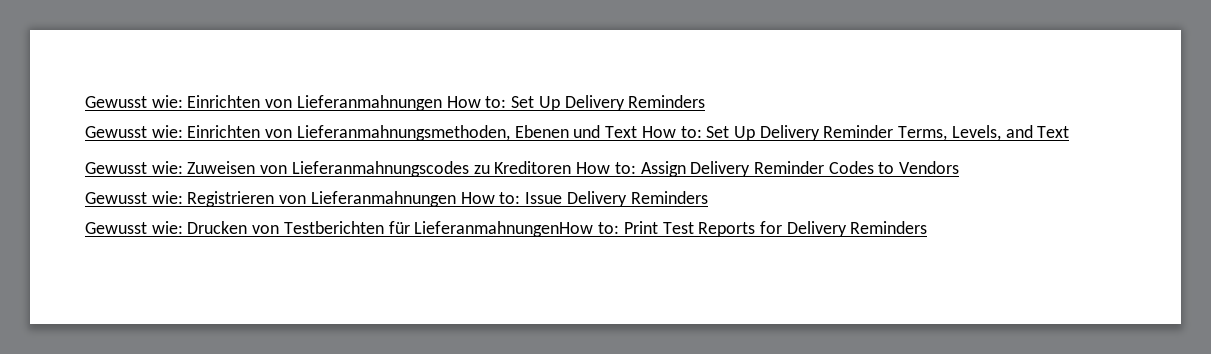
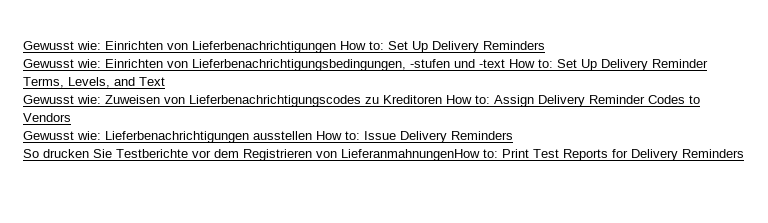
- Gewusst wie: Einrichten von Lieferanmahnungen How to: Set Up Delivery Reminders
+ Gewusst wie: Einrichten von Lieferbenachrichtigungen How to: Set Up Delivery Reminders
- Gewusst wie: Einrichten von Lieferanmahnungsmethoden, Ebenen und Text How to: Set Up Delivery Reminder Terms, Levels, and Text
+ Gewusst wie: Einrichten von Lieferbenachrichtigungsbedingungen, -stufen und -text How to: Set Up Delivery Reminder Terms, Levels, and Text
- Gewusst wie: Zuweisen von Lieferanmahnungscodes zu Kreditoren How to: Assign Delivery Reminder Codes to Vendors
+ Gewusst wie: Zuweisen von Lieferbenachrichtigungscodes zu Kreditoren How to: Assign Delivery Reminder Codes to Vendors
- Gewusst wie: Registrieren von Lieferanmahnungen How to: Issue Delivery Reminders
+ Gewusst wie: Lieferbenachrichtigungen ausstellen How to: Issue Delivery Reminders
- Gewusst wie: Drucken von Testberichten für LieferanmahnungenHow to: Print Test Reports for Delivery Reminders
+ So drucken Sie Testberichte vor dem Registrieren von LieferanmahnungenHow to: Print Test Reports for Delivery Reminders

